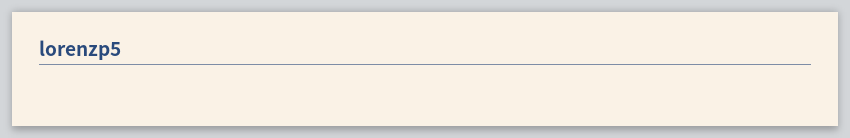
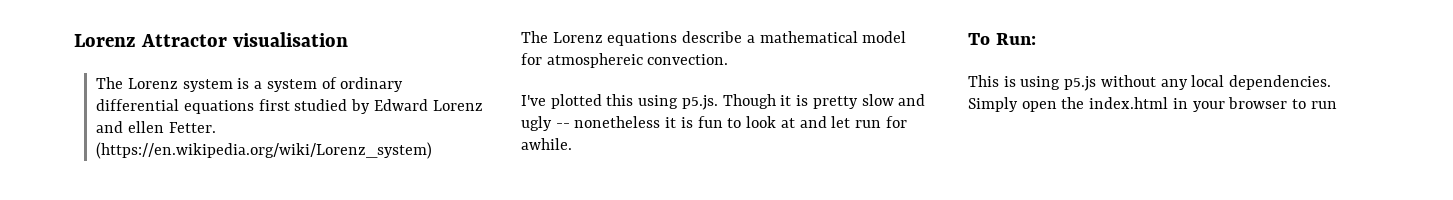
- lorenzp5
+ Lorenz Attractor visualisation
+ The Lorenz system is a system of ordinary differential equations first studied by Edward Lorenz and ellen Fetter. (https://en.wikipedia.org/wiki/Lorenz_system)
+ The Lorenz equations describe a mathematical model for atmosphereic convection.
+ I've plotted this using p5.js. Though it is pretty slow and ugly -- nonetheless it is fun to look at and let run for awhile.
+ To Run:
+ This is using p5.js without any local dependencies. Simply open the index.html in your browser to run

